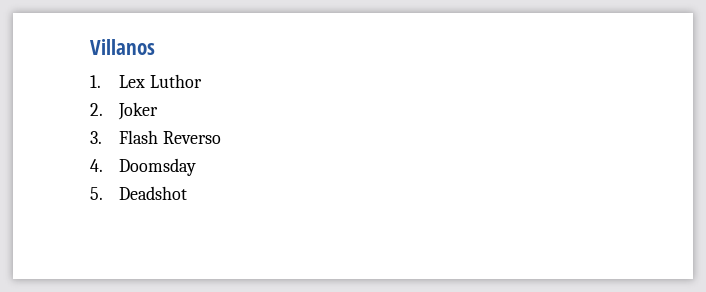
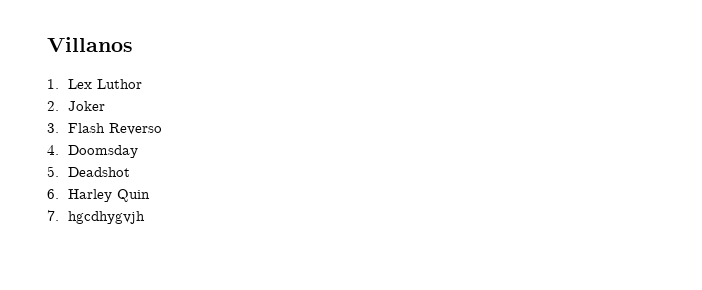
+ 6. Harley Quin
+ 7. hgcdhygvjh

